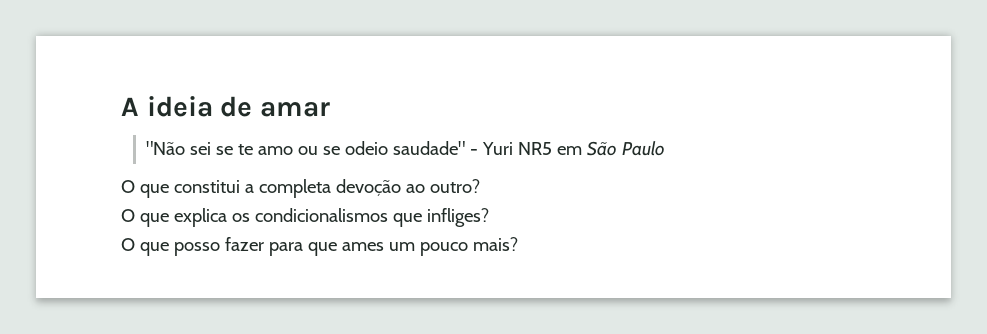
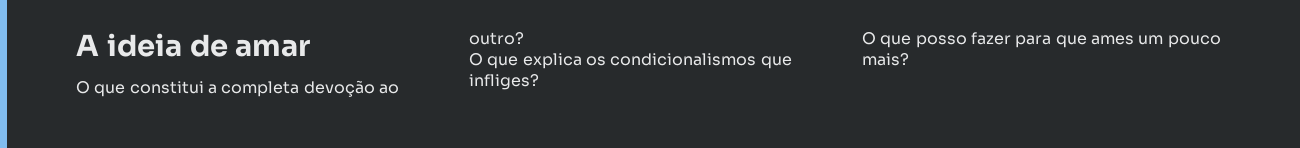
- "Não sei se te amo ou se odeio saudade" - Yuri NR5 em São Paulo

